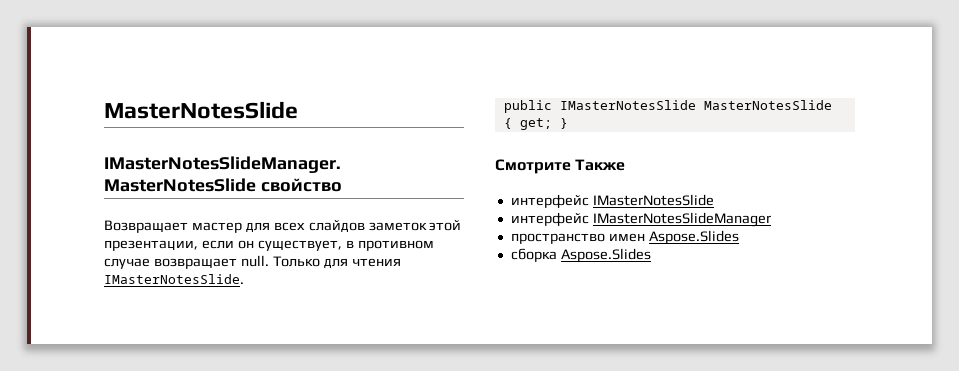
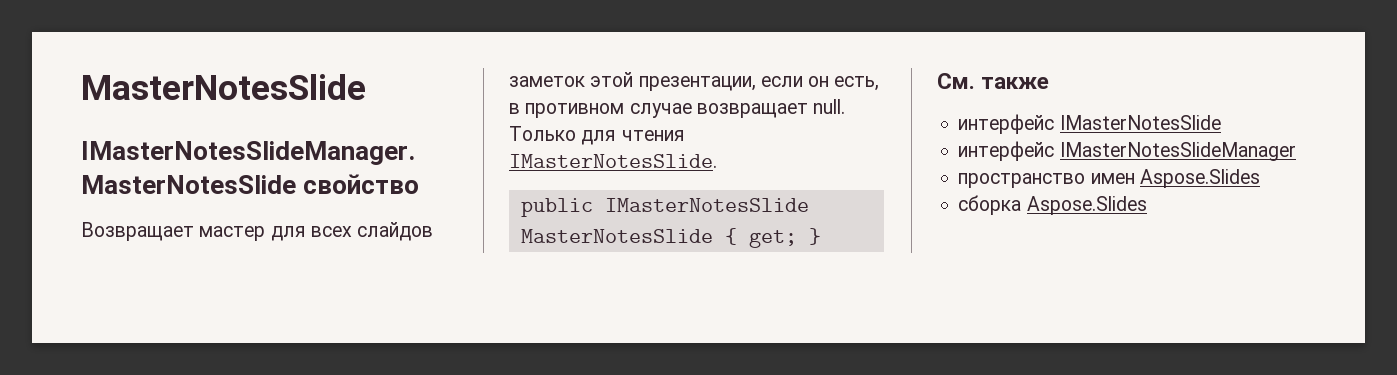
- Возвращает мастер для всех слайдов заметок этой презентации, если он существует, в противном случае возвращает null.
+ Возвращает мастер для всех слайдов заметок этой презентации, если он есть, в противном случае возвращает null.
- Смотрите Также
+ См. также

